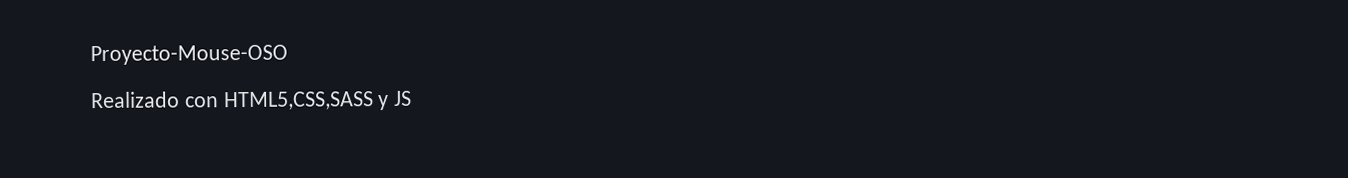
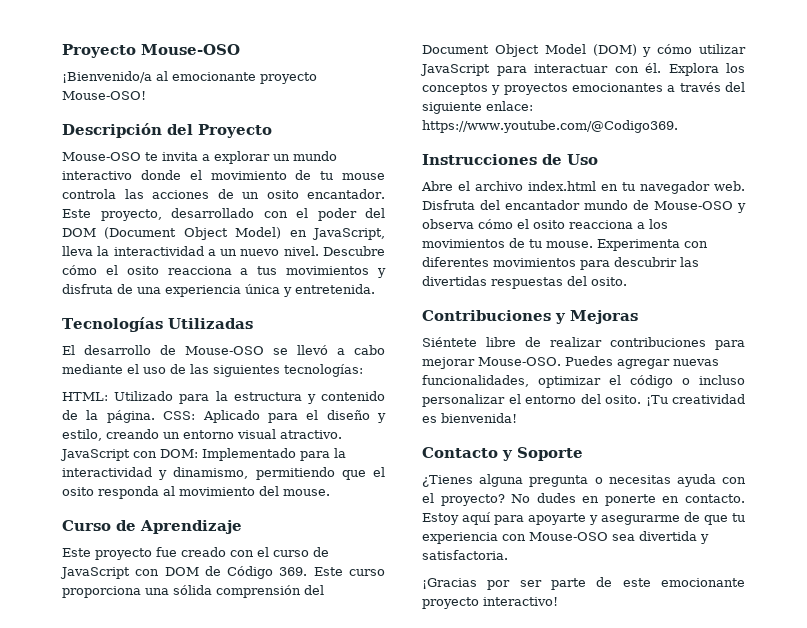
- Proyecto-Mouse-OSO
- Realizado con HTML5,CSS,SASS y JS
+ Proyecto Mouse-OSO
+ ¡Bienvenido/a al emocionante proyecto Mouse-OSO!
+ Descripción del Proyecto
+ Mouse-OSO te invita a explorar un mundo interactivo donde el movimiento de tu mouse controla las acciones de un osito encantador. Este proyecto, desarrollado con el poder del DOM (Document Object Model) en JavaScript, lleva la interactividad a un nuevo nivel. Descubre cómo el osito reacciona a tus movimientos y disfruta de una experiencia única y entretenida.
+ Tecnologías Utilizadas
+ El desarrollo de Mouse-OSO se llevó a cabo mediante el uso de las siguientes tecnologías:
+ HTML: Utilizado para la estructura y contenido de la página. CSS: Aplicado para el diseño y estilo, creando un entorno visual atractivo. JavaScript con DOM: Implementado para la interactividad y dinamismo, permitiendo que el osito responda al movimiento del mouse.
+ Curso de Aprendizaje
+ Este proyecto fue creado con el curso de JavaScript con DOM de Código 369. Este curso proporciona una sólida comprensión del Document Object Model (DOM) y cómo utilizar JavaScript para interactuar con él. Explora los conceptos y proyectos emocionantes a través del siguiente enlace: https://www.youtube.com/@Codigo369.
+ Instrucciones de Uso
+ Abre el archivo index.html en tu navegador web. Disfruta del encantador mundo de Mouse-OSO y observa cómo el osito reacciona a los movimientos de tu mouse. Experimenta con diferentes movimientos para descubrir las divertidas respuestas del osito.
+ Contribuciones y Mejoras
+ Siéntete libre de realizar contribuciones para mejorar Mouse-OSO. Puedes agregar nuevas funcionalidades, optimizar el código o incluso personalizar el entorno del osito. ¡Tu creatividad es bienvenida!
+ Contacto y Soporte
+ ¿Tienes alguna pregunta o necesitas ayuda con el proyecto? No dudes en ponerte en contacto. Estoy aquí para apoyarte y asegurarme de que tu experiencia con Mouse-OSO sea divertida y satisfactoria.
+ ¡Gracias por ser parte de este emocionante proyecto interactivo!

